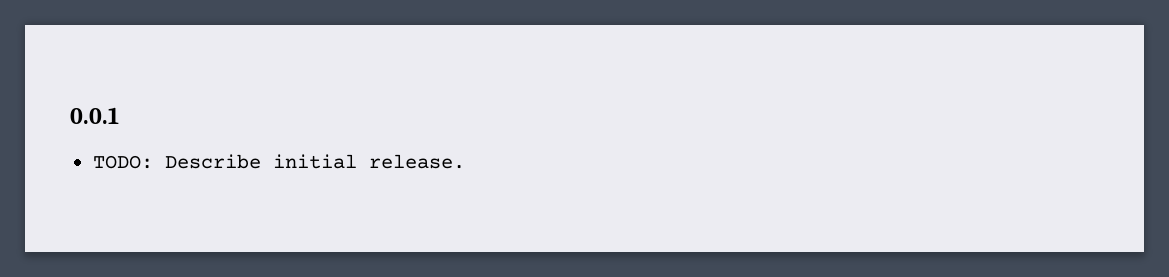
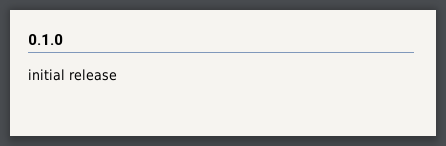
- 0.0.1
- TODO: Describe initial release.
+ 0.1.0
+ initial release

